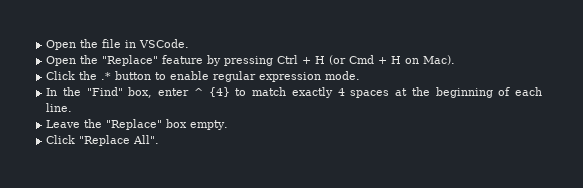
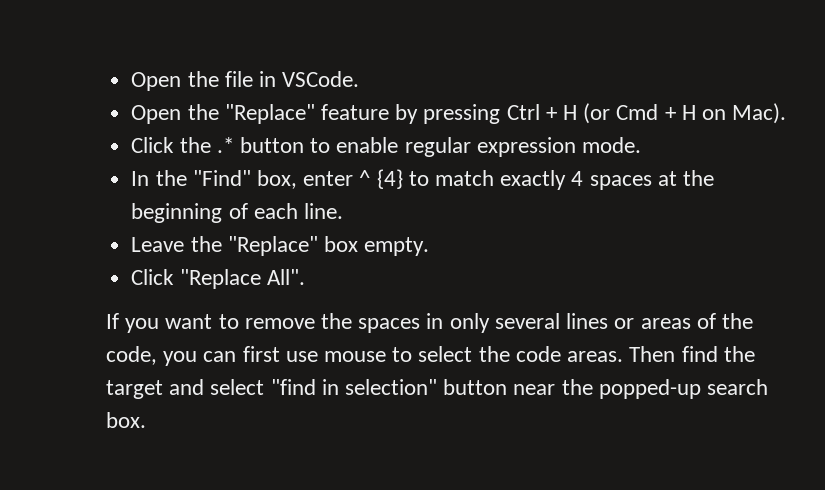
+ If you want to remove the spaces in only several lines or areas of the code, you can first use mouse to select the code areas. Then find the target and select "find in selection" button near the popped-up search box.

